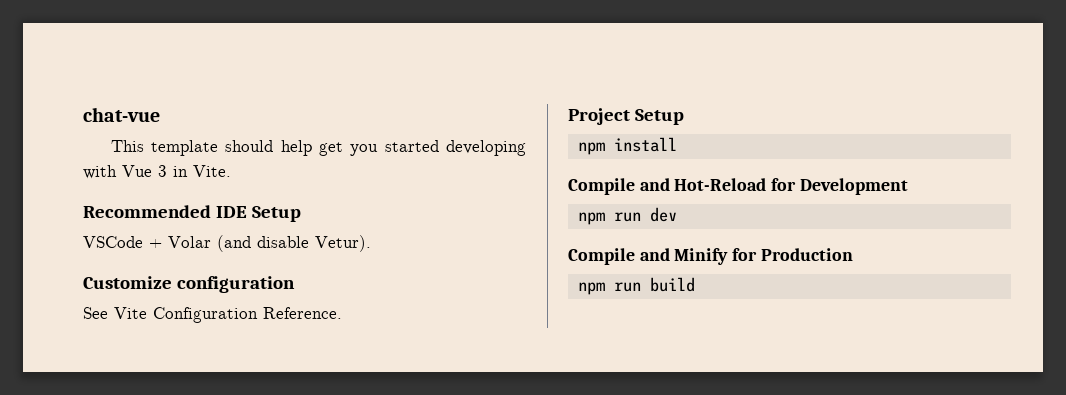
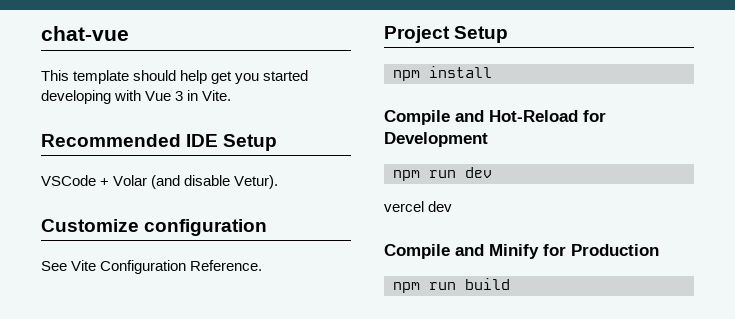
+ vercel dev

